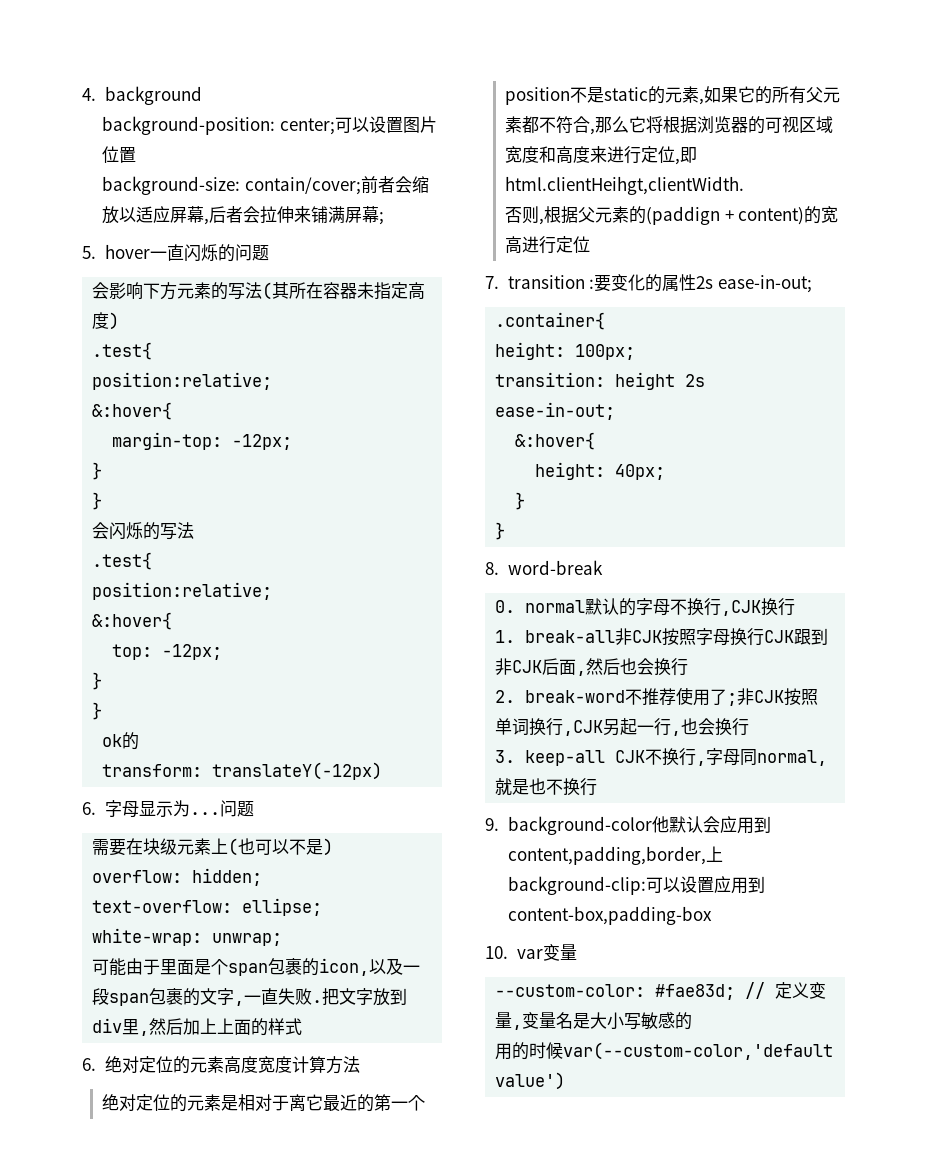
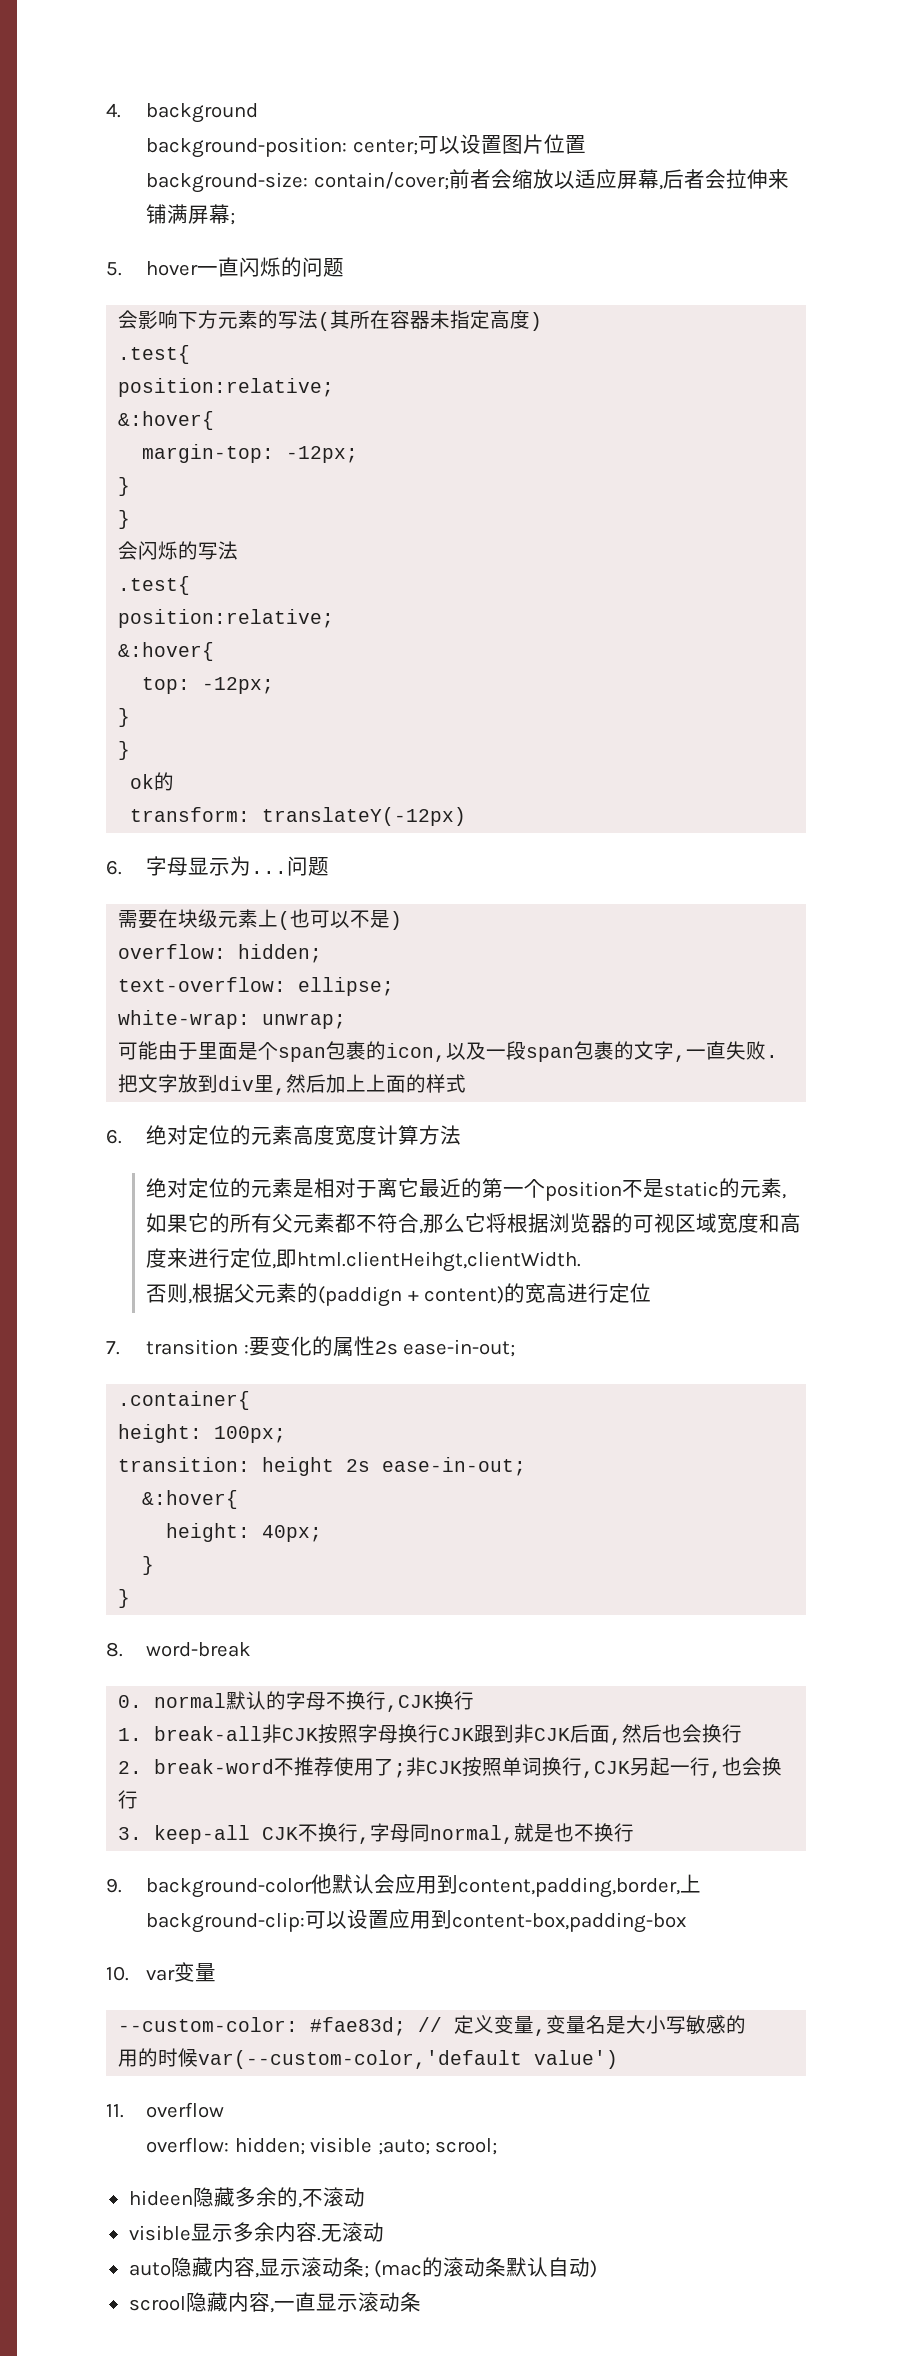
+ 11. overflow
+ overflow: hidden; visible ;auto; scrool;
+ hideen隐藏多余的,不滚动
+ visible显示多余内容.无滚动
+ auto隐藏内容,显示滚动条; (mac的滚动条默认自动)
+ scrool隐藏内容,一直显示滚动条

